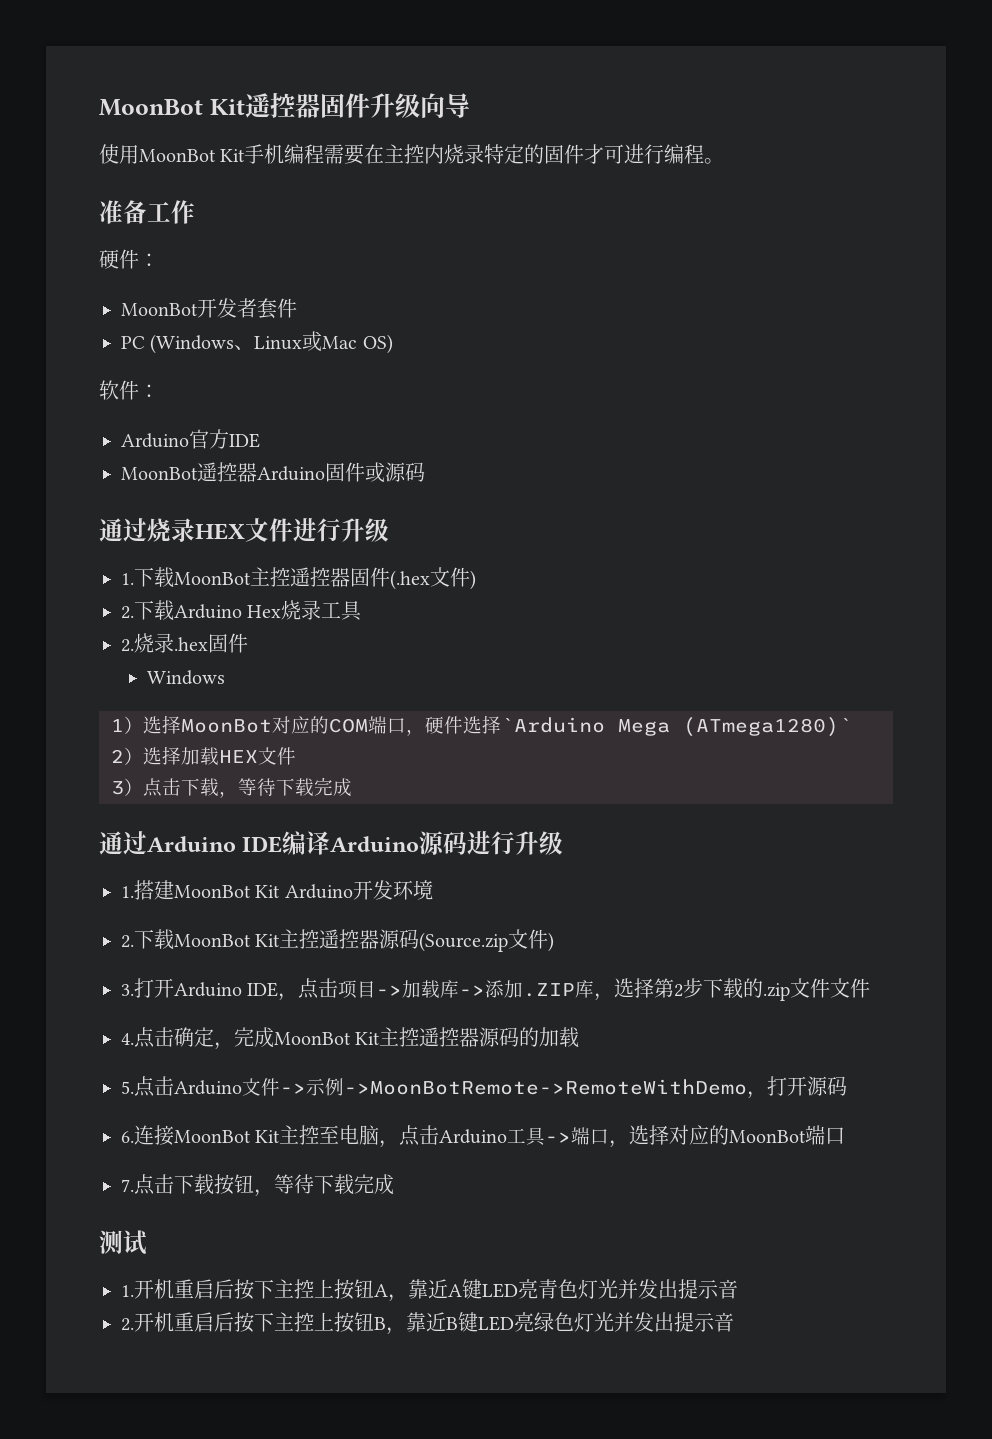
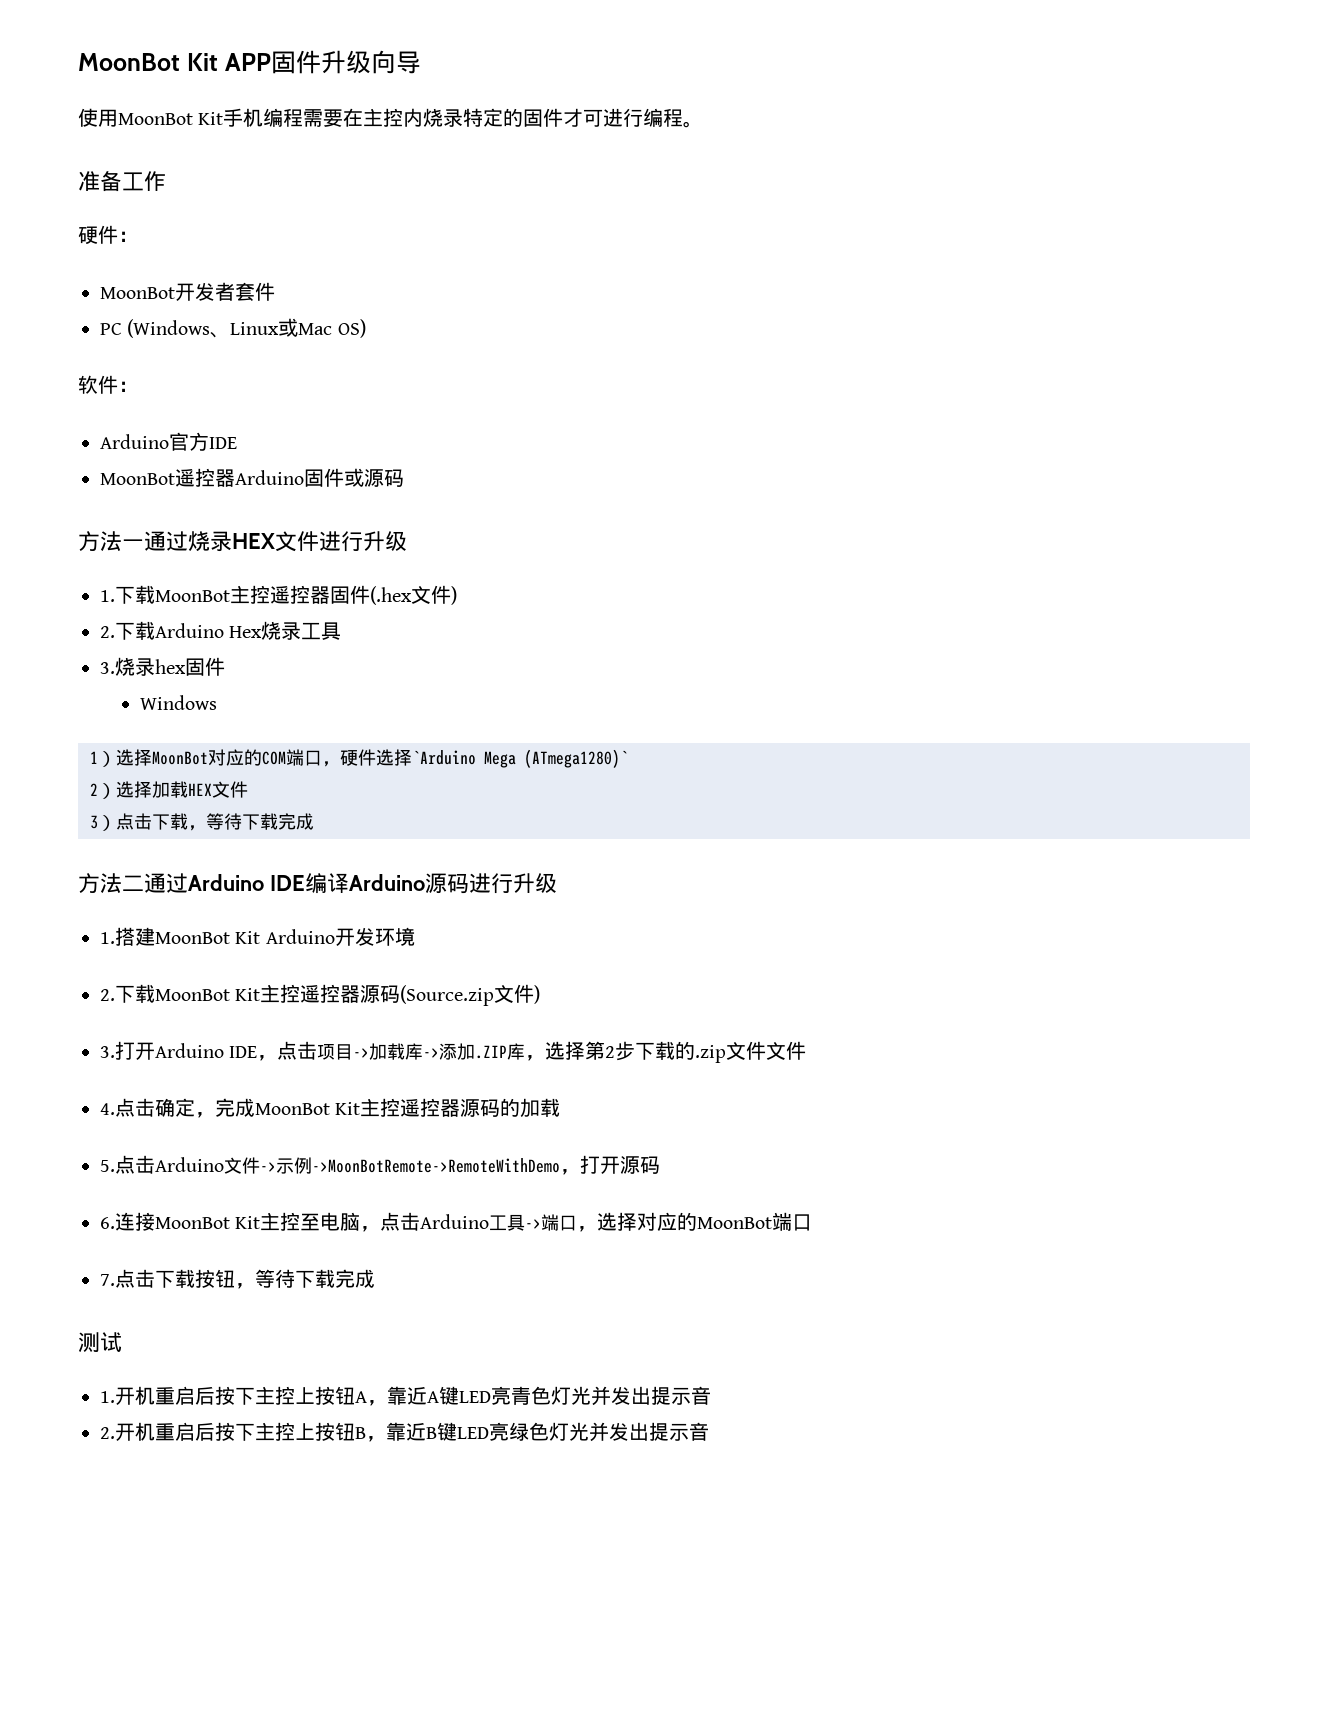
- MoonBot Kit遥控器固件升级向导
+ MoonBot Kit APP固件升级向导
- 通过烧录HEX文件进行升级
+ 方法一通过烧录HEX文件进行升级
- 2.烧录.hex固件
+ 3.烧录hex固件
- 通过Arduino IDE编译Arduino源码进行升级
+ 方法二通过Arduino IDE编译Arduino源码进行升级

